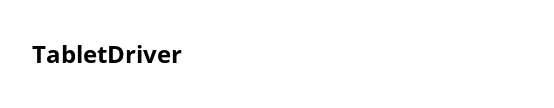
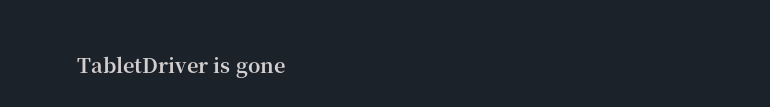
- TabletDriver
+ TabletDriver is gone

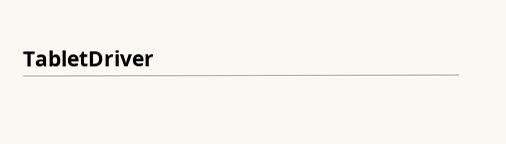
- TabletDriver is gone
+ TabletDriver

